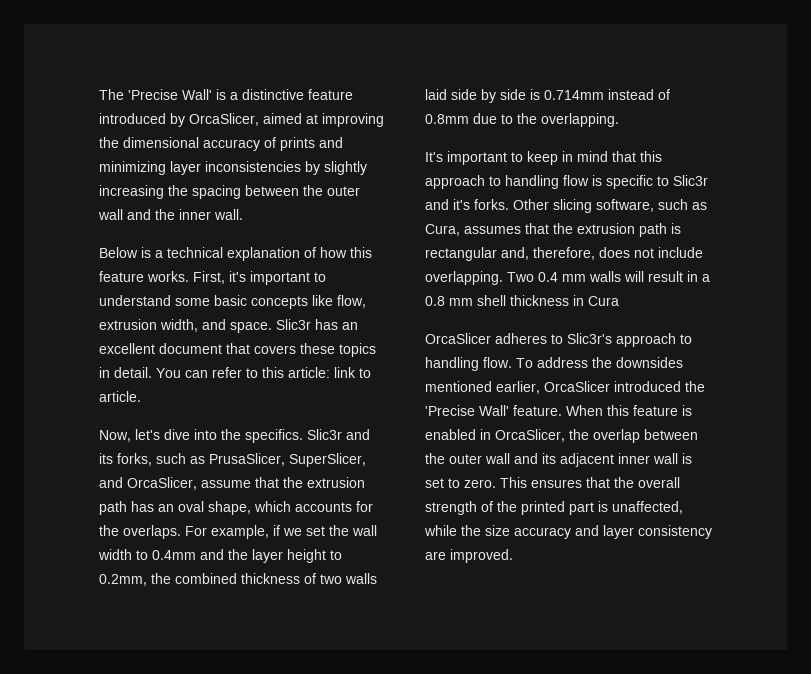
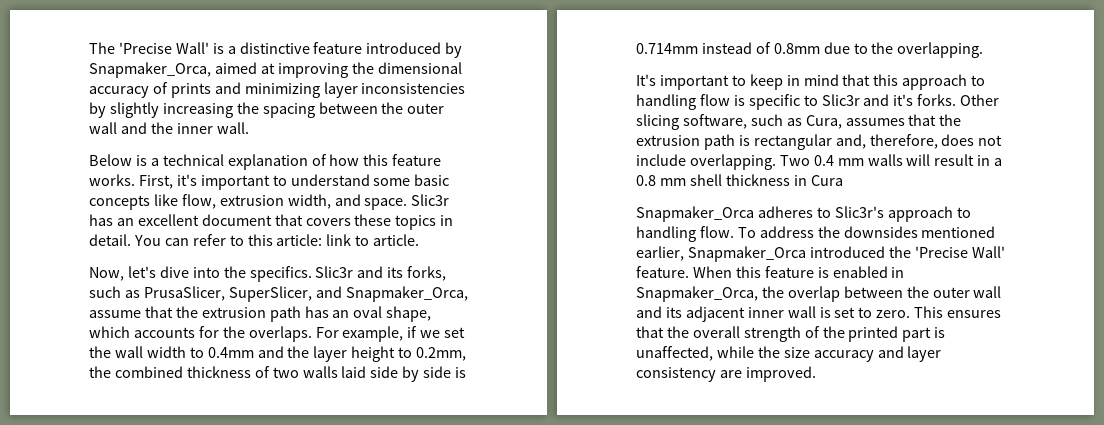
- The 'Precise Wall' is a distinctive feature introduced by OrcaSlicer, aimed at improving the dimensional accuracy of prints and minimizing layer inconsistencies by slightly increasing the spacing between the outer wall and the inner wall.
+ The 'Precise Wall' is a distinctive feature introduced by Snapmaker_Orca, aimed at improving the dimensional accuracy of prints and minimizing layer inconsistencies by slightly increasing the spacing between the outer wall and the inner wall.
- Slic3r and its forks, such as PrusaSlicer, SuperSlicer, and OrcaSlicer, assume that the extrusion path has an oval shape, which accounts for the overlaps.
+ Slic3r and its forks, such as PrusaSlicer, SuperSlicer, and Snapmaker_Orca, assume that the extrusion path has an oval shape, which accounts for the overlaps.
- OrcaSlicer adheres to Slic3r's approach to handling flow.
+ Snapmaker_Orca adheres to Slic3r's approach to handling flow.
- To address the downsides mentioned earlier, OrcaSlicer introduced the 'Precise Wall' feature.
+ To address the downsides mentioned earlier, Snapmaker_Orca introduced the 'Precise Wall' feature.
- When this feature is enabled in OrcaSlicer, the overlap between the outer wall and its adjacent inner wall is set to zero.
+ When this feature is enabled in Snapmaker_Orca, the overlap between the outer wall and its adjacent inner wall is set to zero.

